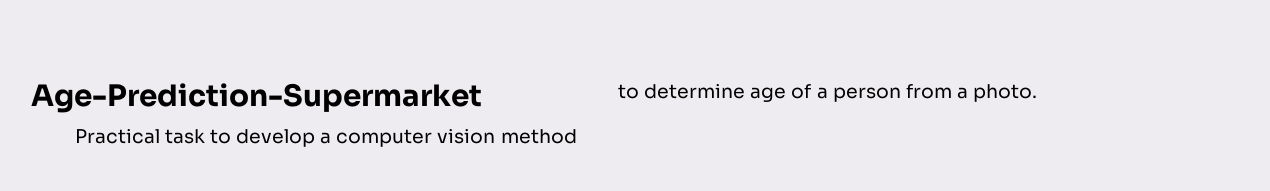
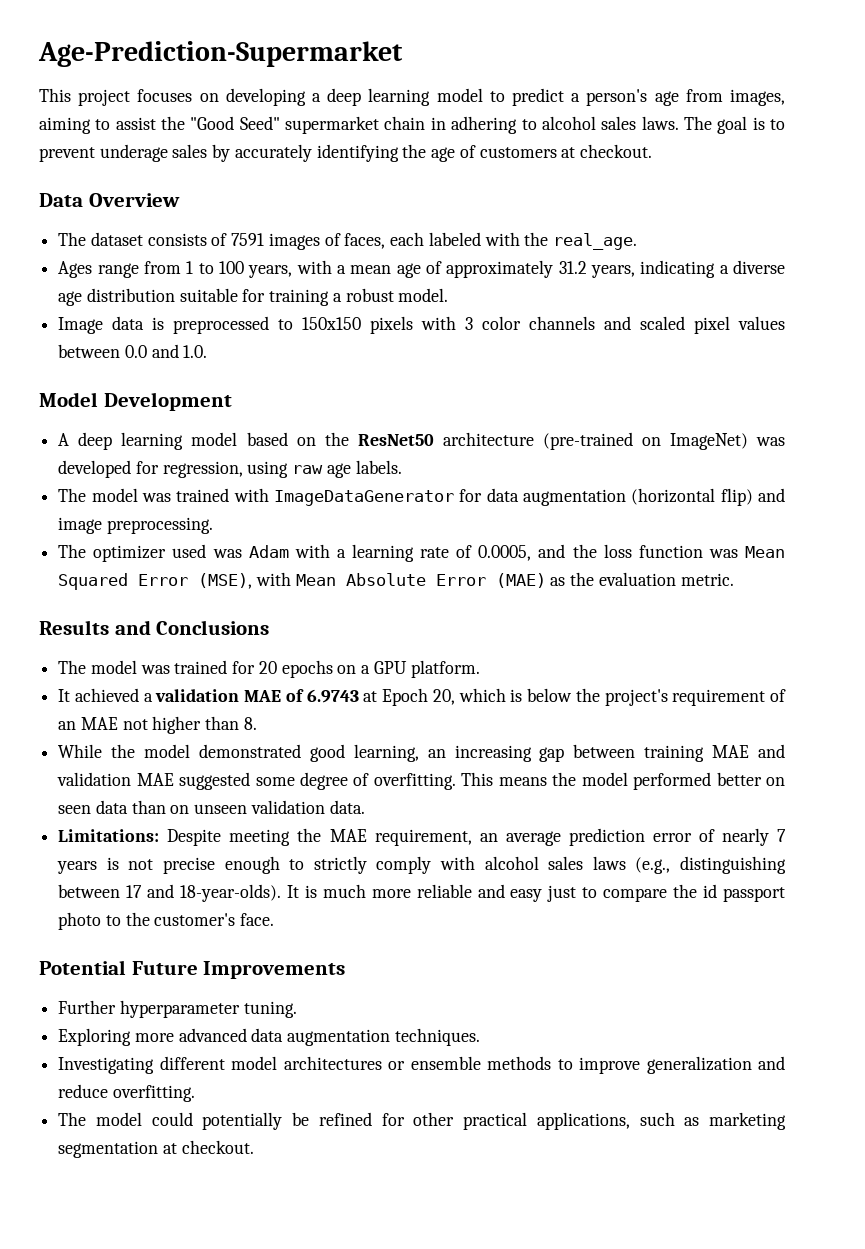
- Practical task to develop a computer vision method to determine age of a person from a photo.
+ This project focuses on developing a deep learning model to predict a person's age from images, aiming to assist the "Good Seed" supermarket chain in adhering to alcohol sales laws. The goal is to prevent underage sales by accurately identifying the age of customers at checkout.
+ Data Overview
+ The dataset consists of 7591 images of faces, each labeled with the real_age.
+ Ages range from 1 to 100 years, with a mean age of approximately 31.2 years, indicating a diverse age distribution suitable for training a robust model.
+ Image data is preprocessed to 150x150 pixels with 3 color channels and scaled pixel values between 0.0 and 1.0.
+ Model Development
+ A deep learning model based on the ResNet50 architecture (pre-trained on ImageNet) was developed for regression, using raw age labels.
+ The model was trained with ImageDataGenerator for data augmentation (horizontal flip) and image preprocessing.
+ The optimizer used was Adam with a learning rate of 0.0005, and the loss function was Mean Squared Error (MSE), with Mean Absolute Error (MAE) as the evaluation metric.
+ Results and Conclusions
+ The model was trained for 20 epochs on a GPU platform.
+ It achieved a validation MAE of 6.9743 at Epoch 20, which is below the project's requirement of an MAE not higher than 8.
+ While the model demonstrated good learning, an increasing gap between training MAE and validation MAE suggested some degree of overfitting. This means the model performed better on seen data than on unseen validation data.
+ Limitations: Despite meeting the MAE requirement, an average prediction error of nearly 7 years is not precise enough to strictly comply with alcohol sales laws (e.g., distinguishing between 17 and 18-year-olds). It is much more reliable and easy just to compare the id passport photo to the customer's face.
+ Potential Future Improvements
+ Further hyperparameter tuning.
+ Exploring more advanced data augmentation techniques.
+ Investigating different model architectures or ensemble methods to improve generalization and reduce overfitting.
+ The model could potentially be refined for other practical applications, such as marketing segmentation at checkout.

